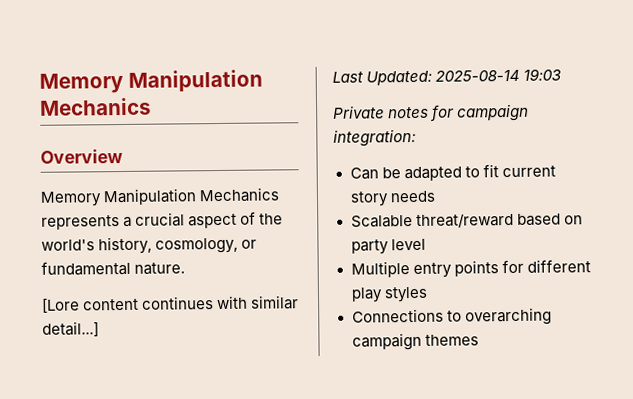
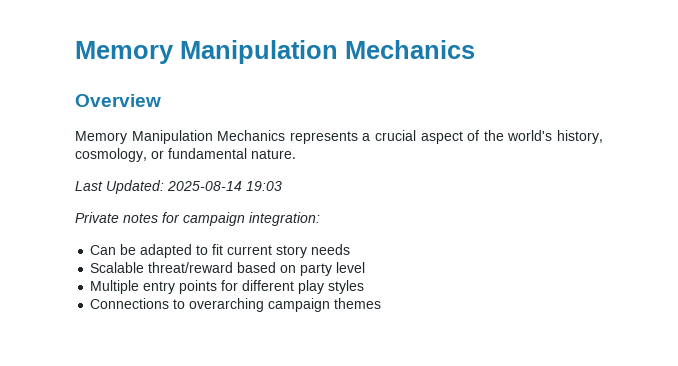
- [Lore content continues with similar detail...]

